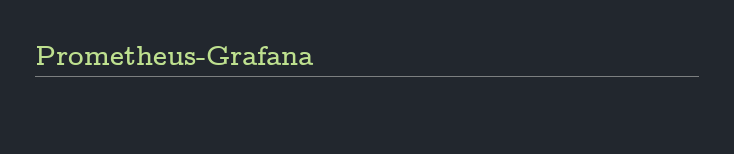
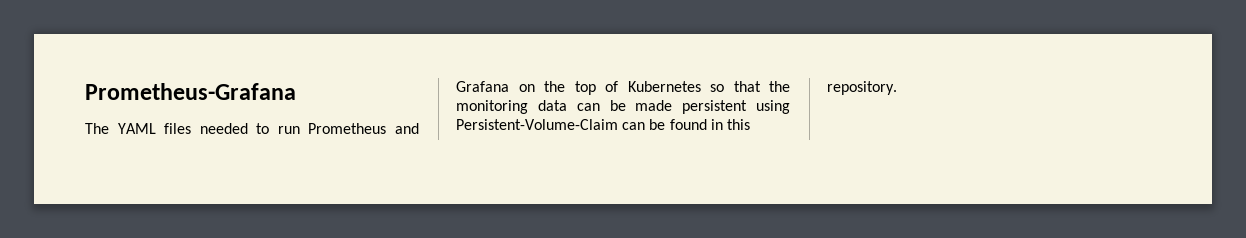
+ The YAML files needed to run Prometheus and Grafana on the top of Kubernetes so that the monitoring data can be made persistent using Persistent-Volume-Claim can be found in this repository.

